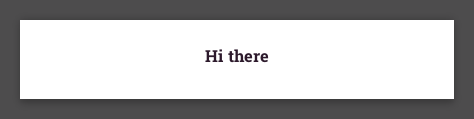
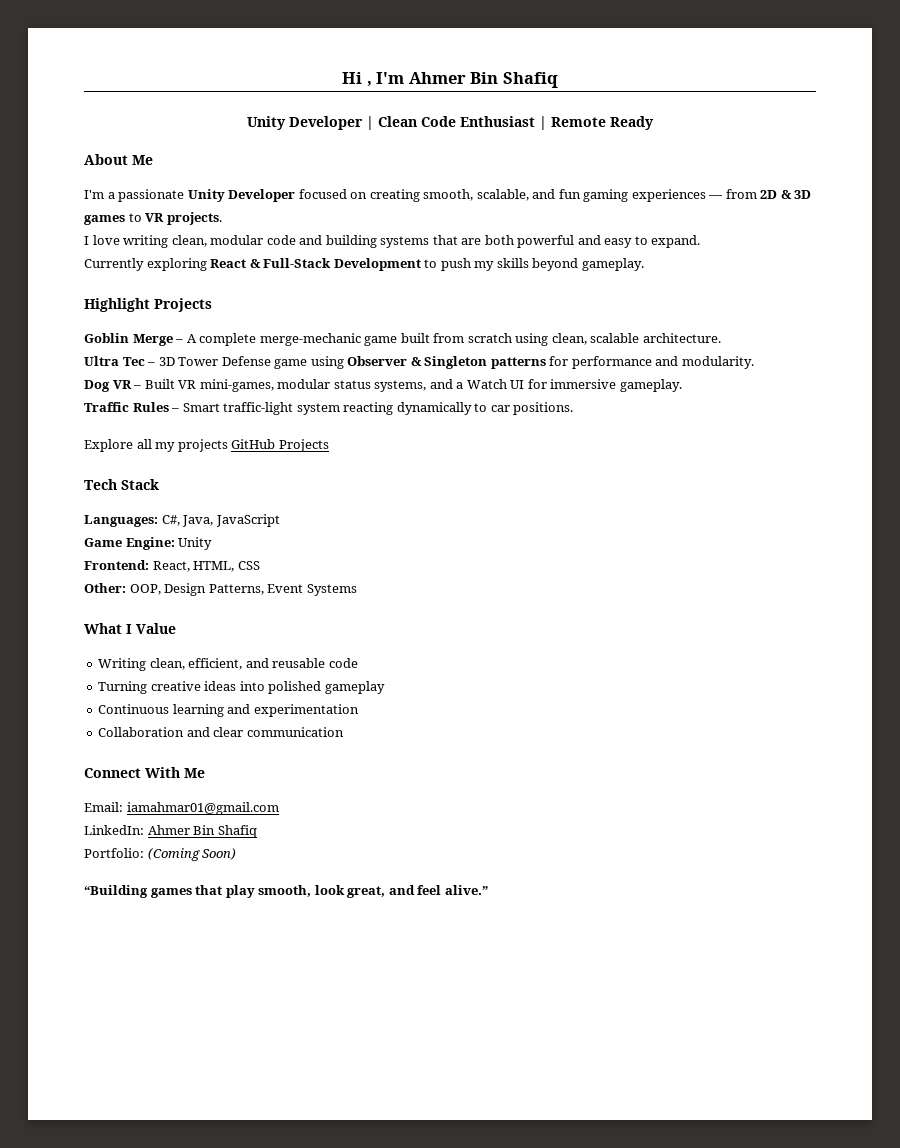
- Hi there
+ Hi , I'm Ahmer Bin Shafiq
+ Unity Developer | Clean Code Enthusiast | Remote Ready
+ About Me
+ I'm a passionate Unity Developer focused on creating smooth, scalable, and fun gaming experiences — from 2D & 3D games to VR projects.
+ I love writing clean, modular code and building systems that are both powerful and easy to expand.
+ Currently exploring React & Full-Stack Development to push my skills beyond gameplay.
+ Highlight Projects
+ Goblin Merge – A complete merge-mechanic game built from scratch using clean, scalable architecture.
+ Ultra Tec – 3D Tower Defense game using Observer & Singleton patterns for performance and modularity.
+ Dog VR – Built VR mini-games, modular status systems, and a Watch UI for immersive gameplay.
+ Traffic Rules – Smart traffic-light system reacting dynamically to car positions.
+ Explore all my projects GitHub Projects
+ Tech Stack
+ Languages: C#, Java, JavaScript
+ Game Engine: Unity
+ Frontend: React, HTML, CSS
+ Other: OOP, Design Patterns, Event Systems
+ What I Value
+ Writing clean, efficient, and reusable code
+ Turning creative ideas into polished gameplay
+ Continuous learning and experimentation
+ Collaboration and clear communication
+ Connect With Me
+ Email: iamahmar01@gmail.com
+ LinkedIn: Ahmer Bin Shafiq
+ Portfolio: (Coming Soon)
+ “Building games that play smooth, look great, and feel alive.”

